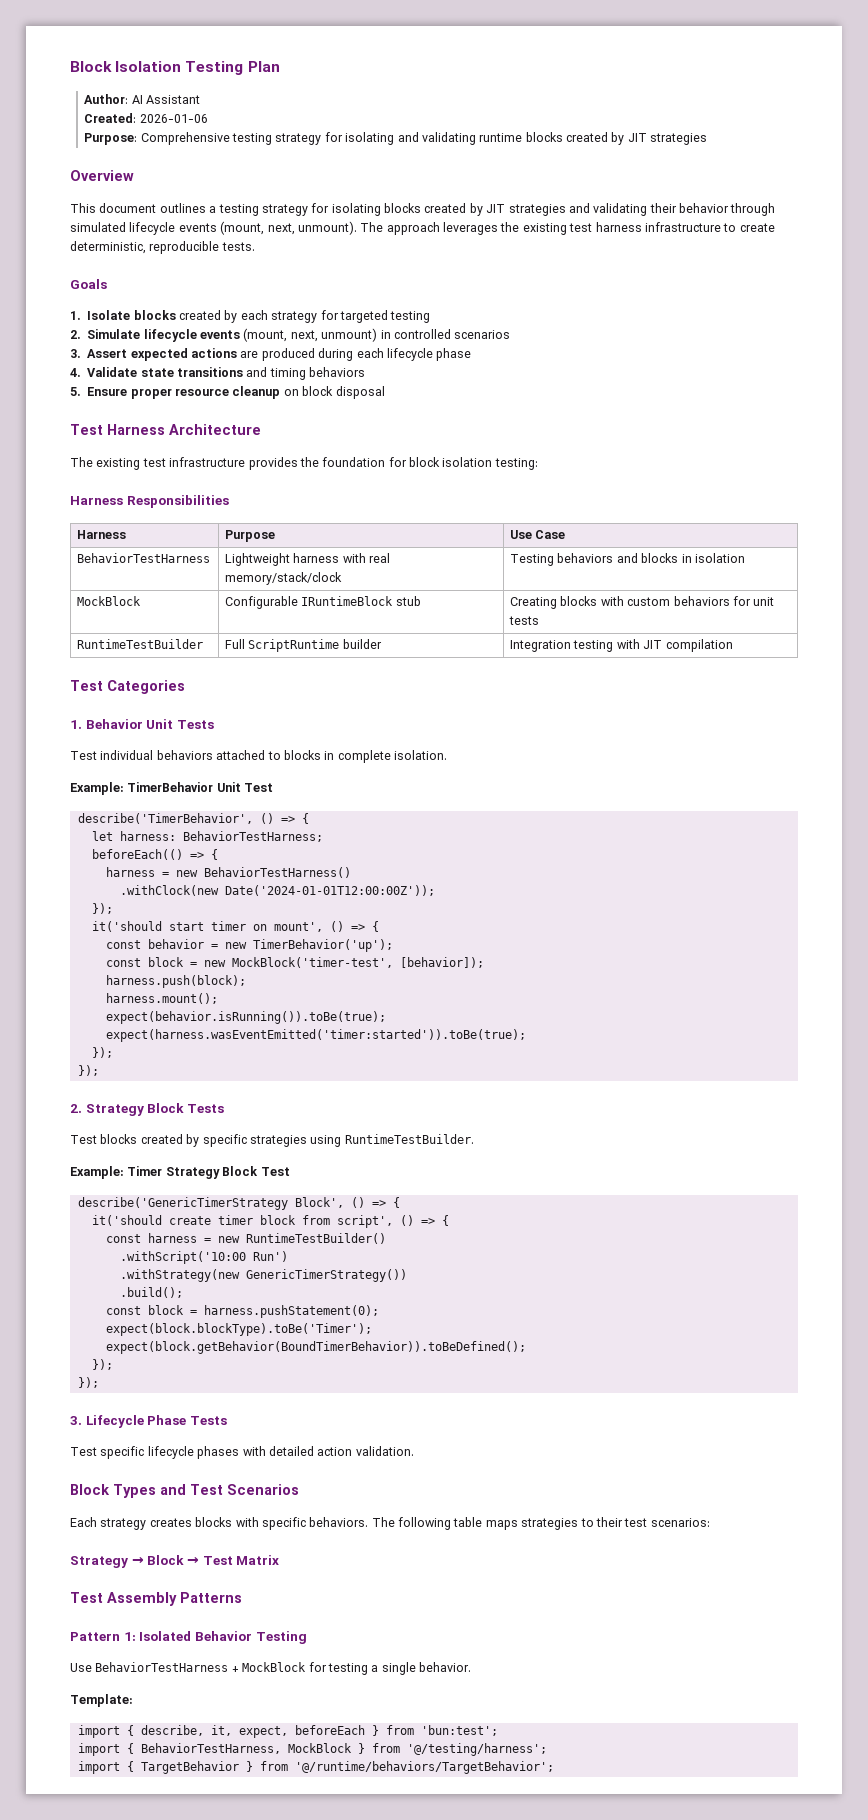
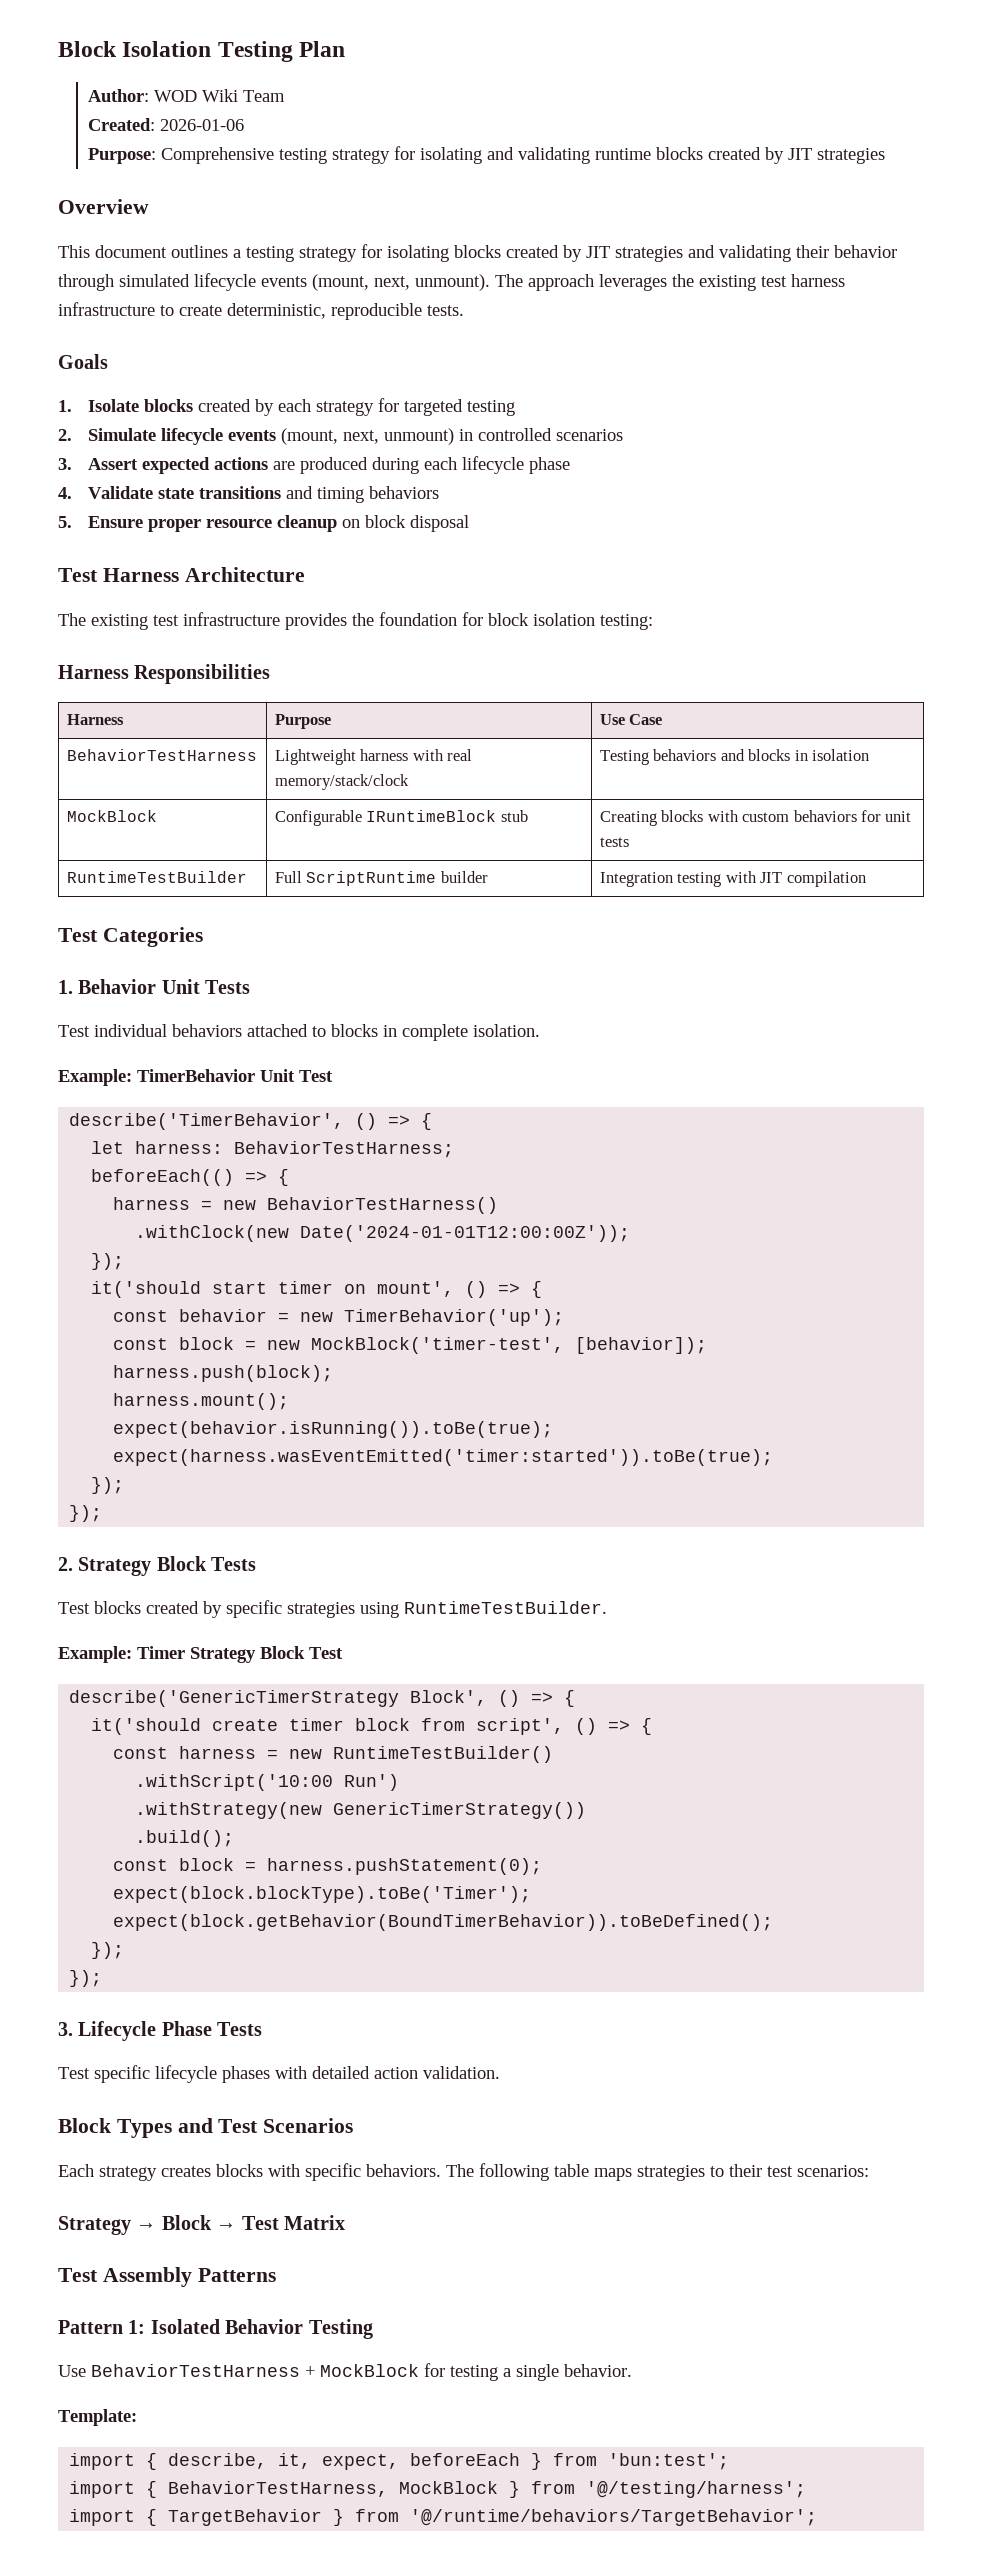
- Author: AI Assistant
+ Author: WOD Wiki Team

